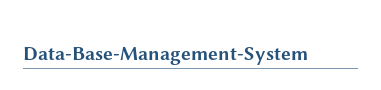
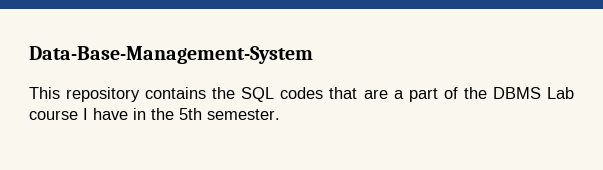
+ This repository contains the SQL codes that are a part of the DBMS Lab course I have in the 5th semester.

